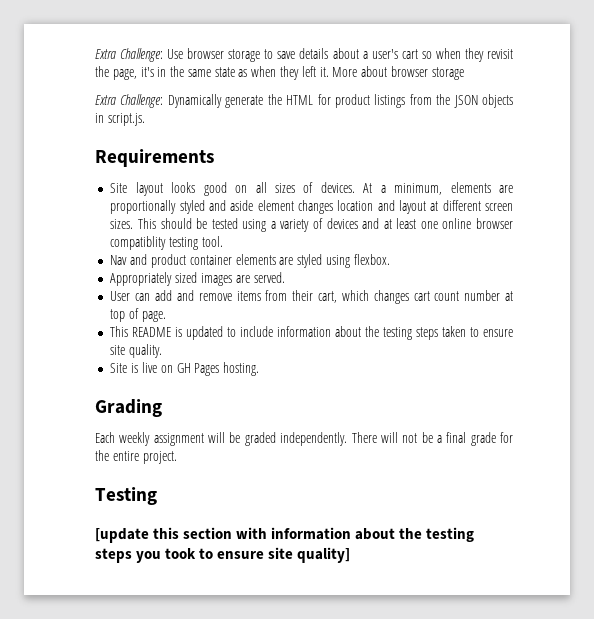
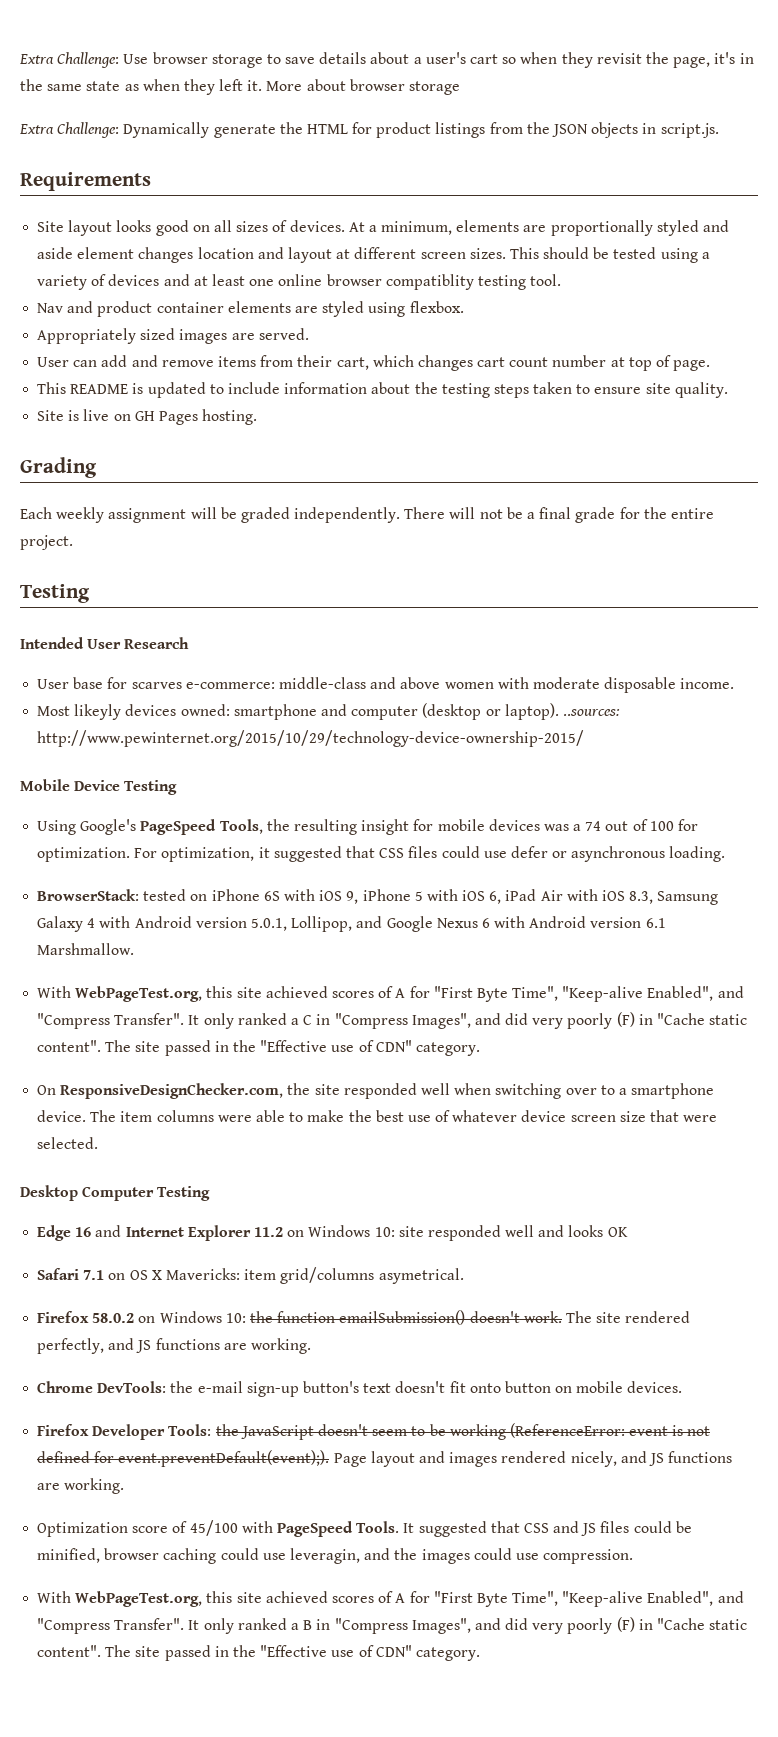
- [update this section with information about the testing steps you took to ensure site quality]
+ Intended User Research
+ User base for scarves e-commerce: middle-class and above women with moderate disposable income.
+ Most likeyly devices owned: smartphone and computer (desktop or laptop). ..sources: http://www.pewinternet.org/2015/10/29/technology-device-ownership-2015/
+ Mobile Device Testing
+ Using Google's PageSpeed Tools, the resulting insight for mobile devices was a 74 out of 100 for optimization. For optimization, it suggested that CSS files could use defer or asynchronous loading.
+ BrowserStack: tested on iPhone 6S with iOS 9, iPhone 5 with iOS 6, iPad Air with iOS 8.3, Samsung Galaxy 4 with Android version 5.0.1, Lollipop, and Google Nexus 6 with Android version 6.1 Marshmallow.
+ With WebPageTest.org, this site achieved scores of A for "First Byte Time", "Keep-alive Enabled", and "Compress Transfer". It only ranked a C in "Compress Images", and did very poorly (F) in "Cache static content". The site passed in the "Effective use of CDN" category.
+ On ResponsiveDesignChecker.com, the site responded well when switching over to a smartphone device. The item columns were able to make the best use of whatever device screen size that were selected.
+ Desktop Computer Testing
+ Edge 16 and Internet Explorer 11.2 on Windows 10: site responded well and looks OK
+ Safari 7.1 on OS X Mavericks: item grid/columns asymetrical.
+ Firefox 58.0.2 on Windows 10: the function emailSubmission() doesn't work. The site rendered perfectly, and JS functions are working.
+ Chrome DevTools: the e-mail sign-up button's text doesn't fit onto button on mobile devices.
+ Firefox Developer Tools: the JavaScript doesn't seem to be working (ReferenceError: event is not defined for event.preventDefault(event);). Page layout and images rendered nicely, and JS functions are working.
+ Optimization score of 45/100 with PageSpeed Tools. It suggested that CSS and JS files could be minified, browser caching could use leveragin, and the images could use compression.
+ With WebPageTest.org, this site achieved scores of A for "First Byte Time", "Keep-alive Enabled", and "Compress Transfer". It only ranked a B in "Compress Images", and did very poorly (F) in "Cache static content". The site passed in the "Effective use of CDN" category.

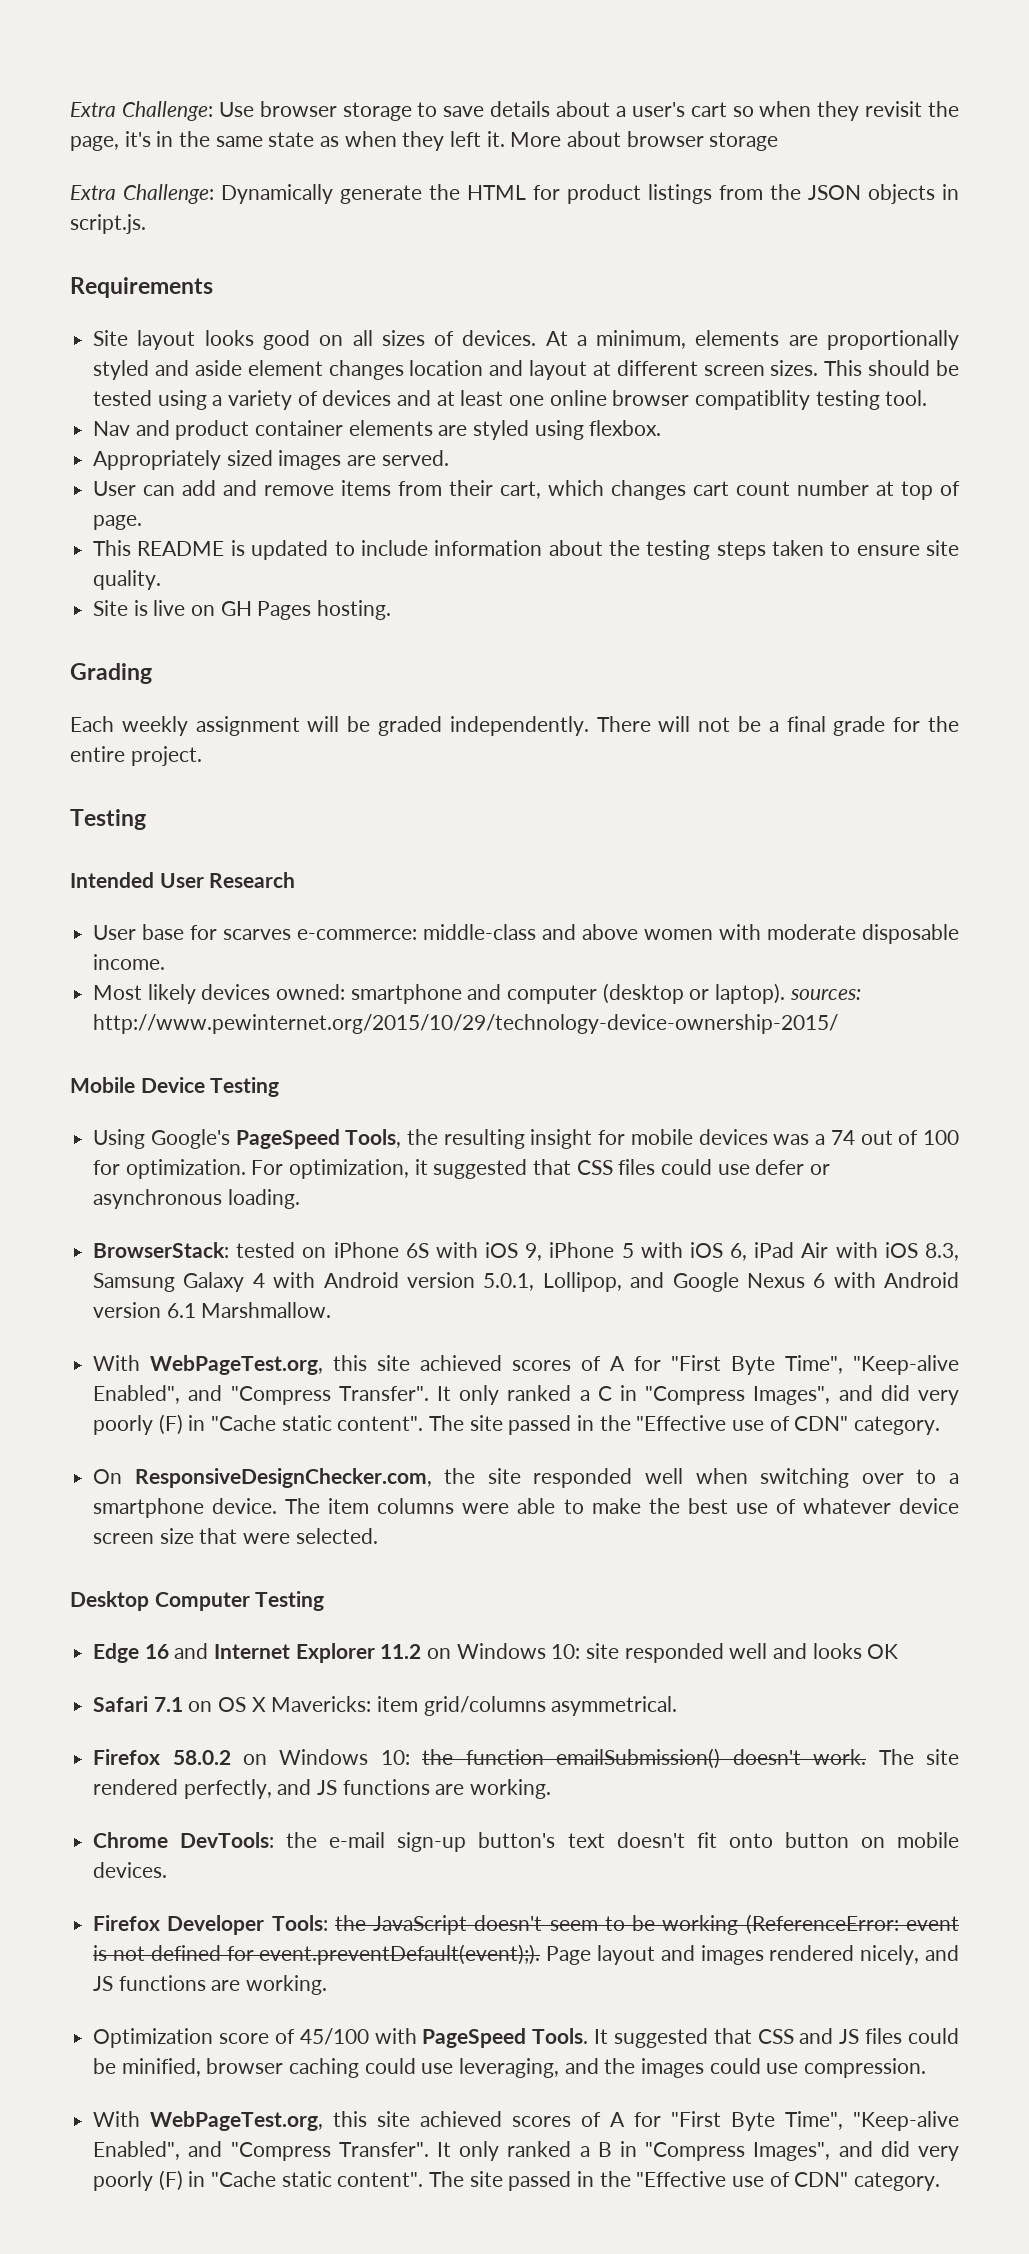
- Most likeyly devices owned: smartphone and computer (desktop or laptop). ..sources: http://www.pewinternet.org/2015/10/29/technology-device-ownership-2015/
+ Most likely devices owned: smartphone and computer (desktop or laptop). sources: http://www.pewinternet.org/2015/10/29/technology-device-ownership-2015/
- Safari 7.1 on OS X Mavericks: item grid/columns asymetrical.
+ Safari 7.1 on OS X Mavericks: item grid/columns asymmetrical.
- It suggested that CSS and JS files could be minified, browser caching could use leveragin, and the images could use compression.
+ It suggested that CSS and JS files could be minified, browser caching could use leveraging, and the images could use compression.

